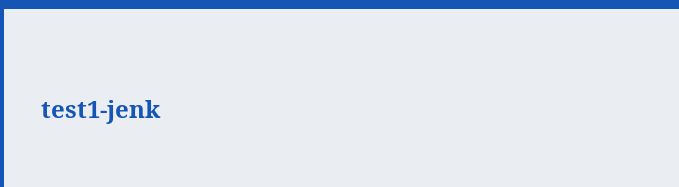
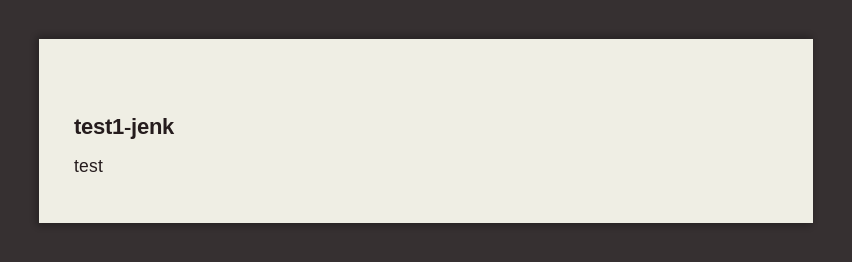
+ test

